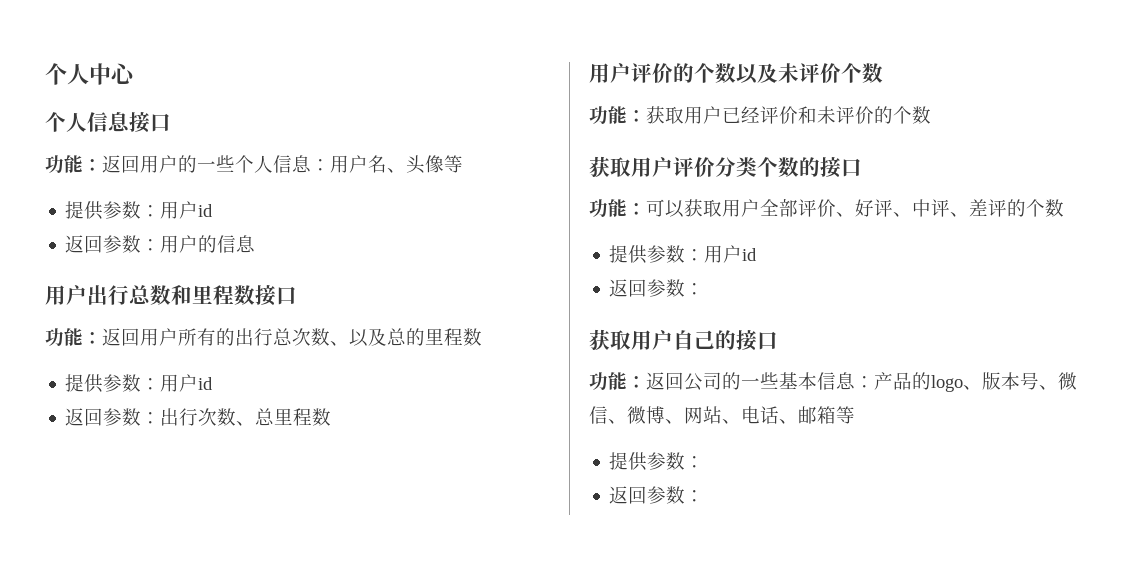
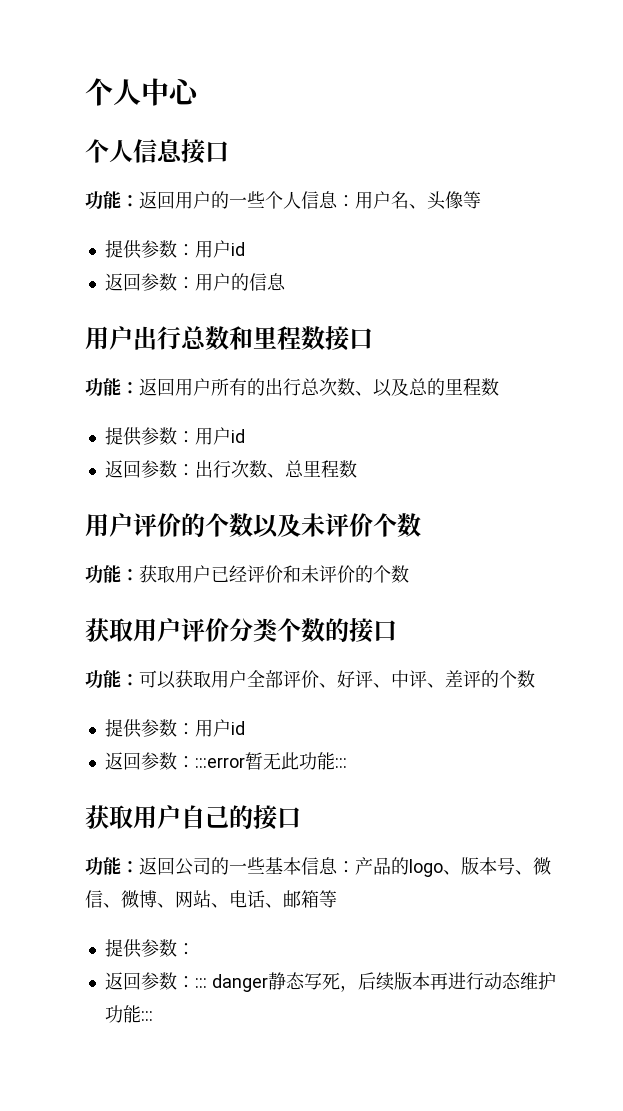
  功能：可以获取用户全部评价、好评、中评、差评的个数
  提供参数：用户id
- 返回参数：
+ 返回参数：:::error暂无此功能:::
  功能：返回公司的一些基本信息：产品的logo、版本号、微信、微博、网站、电话、邮箱等
  提供参数：
- 返回参数：
+ 返回参数：::: danger静态写死，后续版本再进行动态维护功能:::

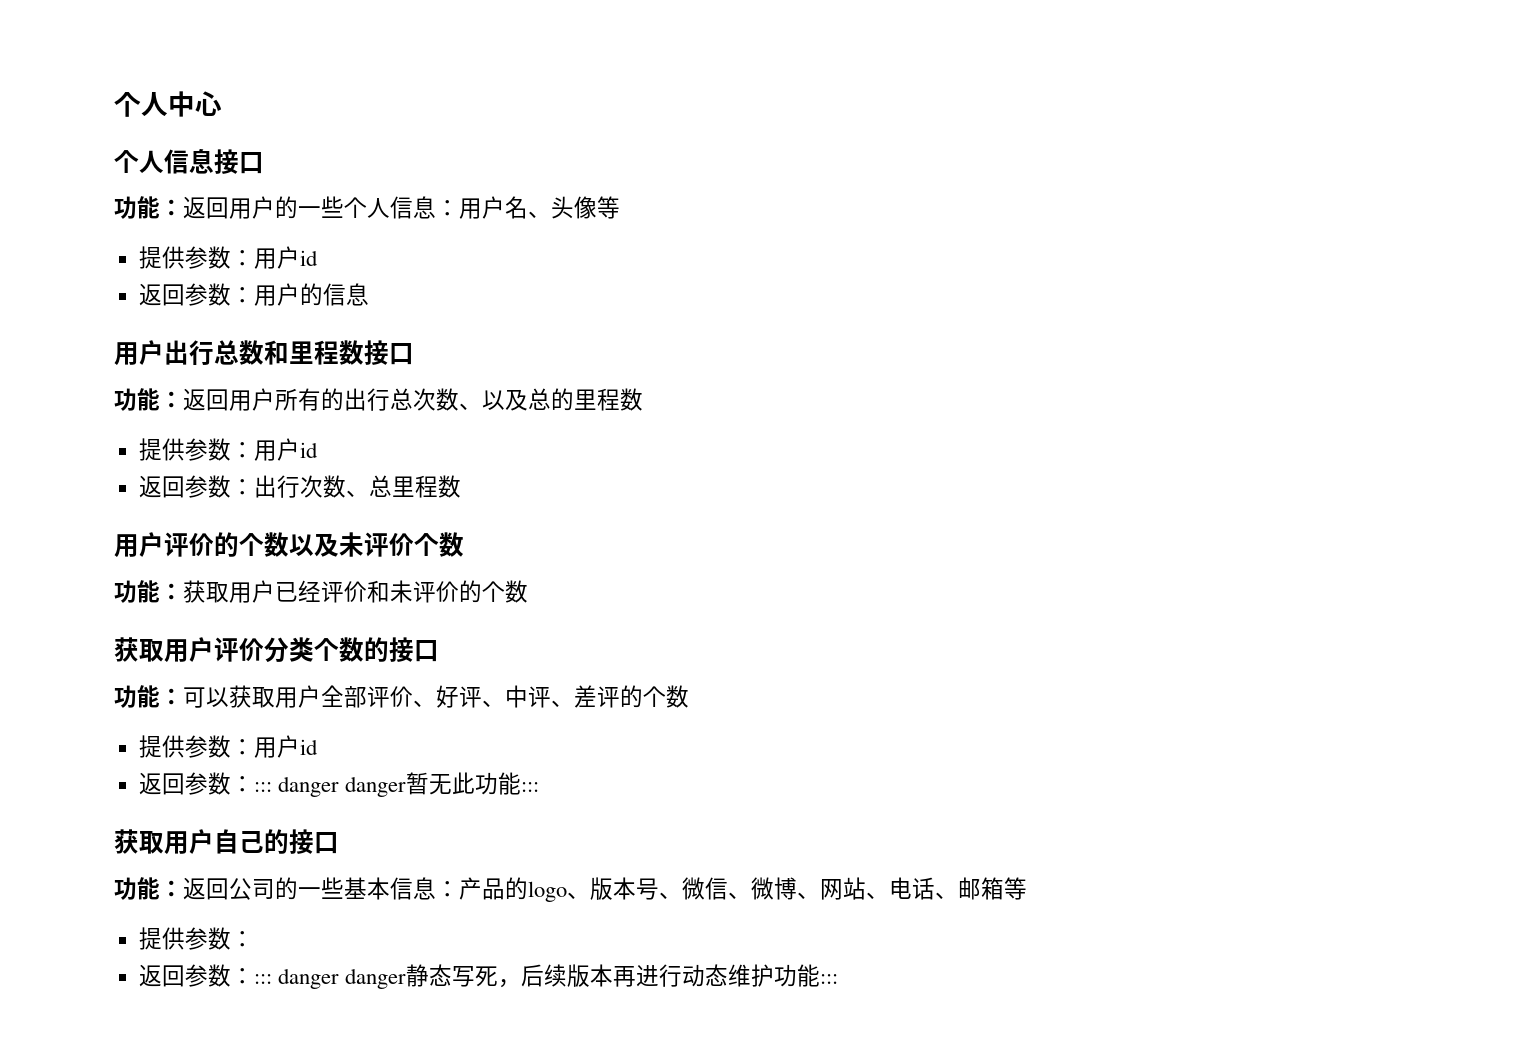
- 返回参数：:::error暂无此功能:::
+ 返回参数：::: danger danger暂无此功能:::
- 返回参数：::: danger静态写死，后续版本再进行动态维护功能:::
+ 返回参数：::: danger danger静态写死，后续版本再进行动态维护功能:::

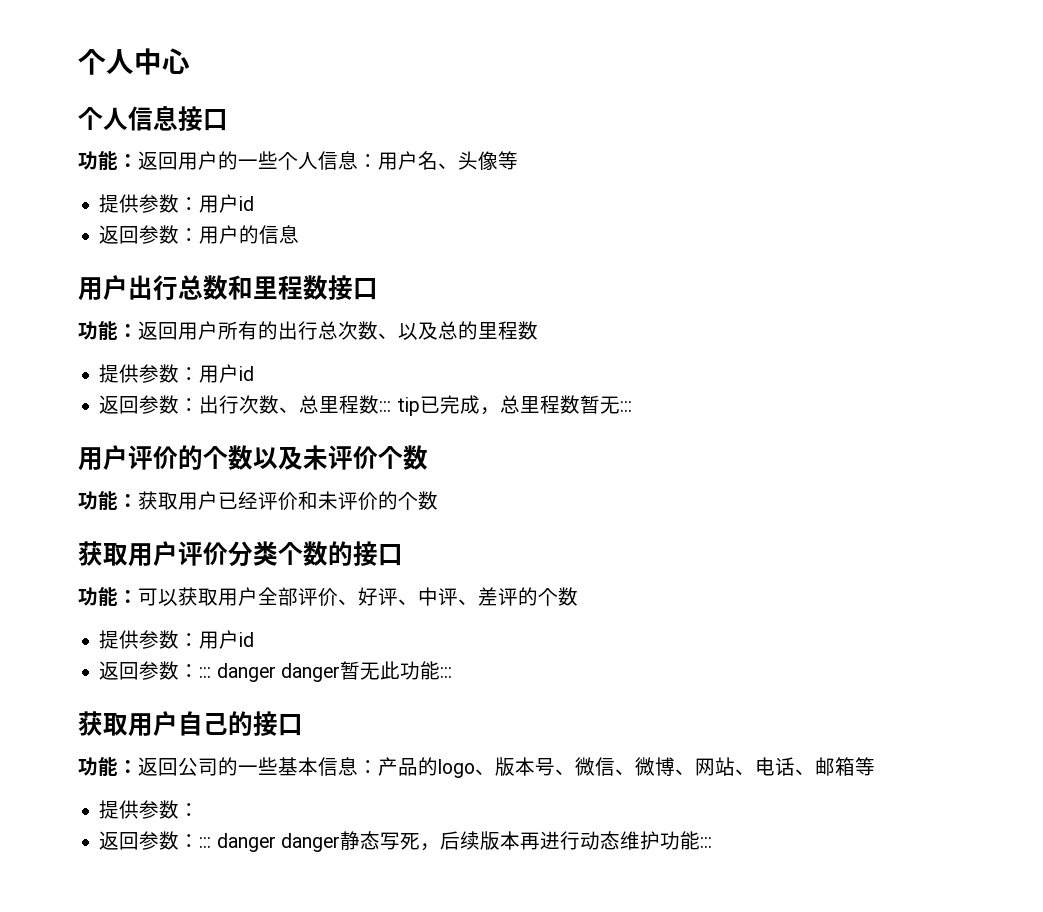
- 返回参数：出行次数、总里程数
+ 返回参数：出行次数、总里程数::: tip已完成，总里程数暂无:::

